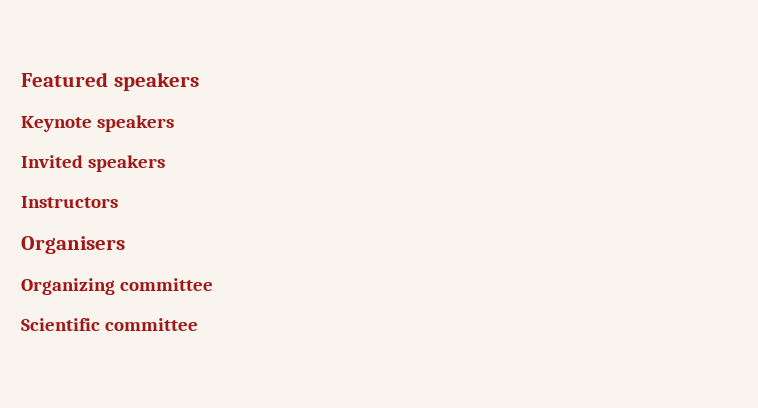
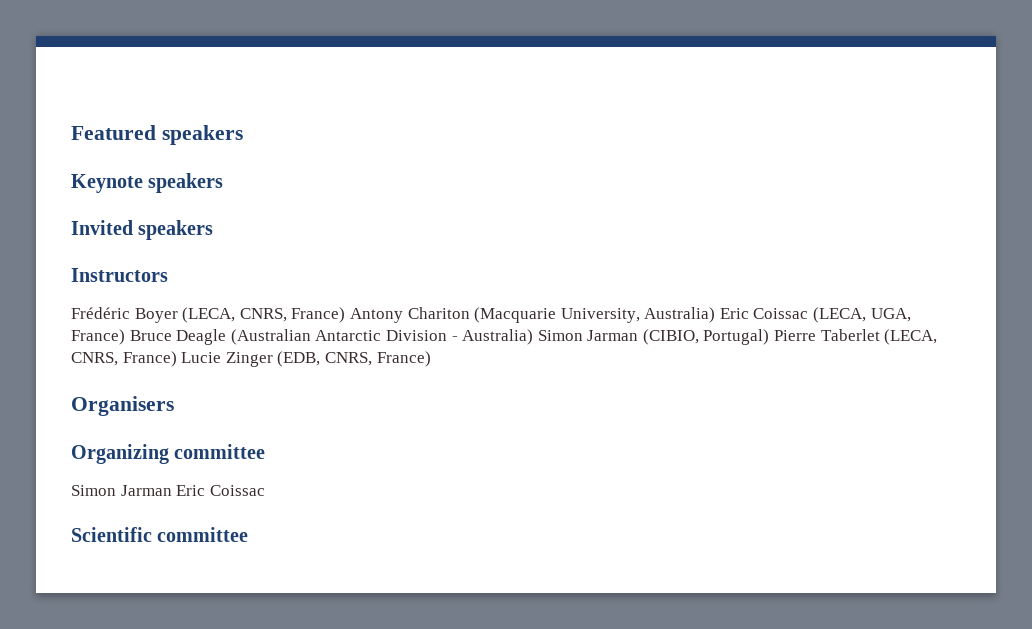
+ Frédéric Boyer (LECA, CNRS, France) Antony Chariton (Macquarie University, Australia) Eric Coissac (LECA, UGA, France) Bruce Deagle (Australian Antarctic Division - Australia) Simon Jarman (CIBIO, Portugal) Pierre Taberlet (LECA, CNRS, France) Lucie Zinger (EDB, CNRS, France)
+ Simon Jarman Eric Coissac

